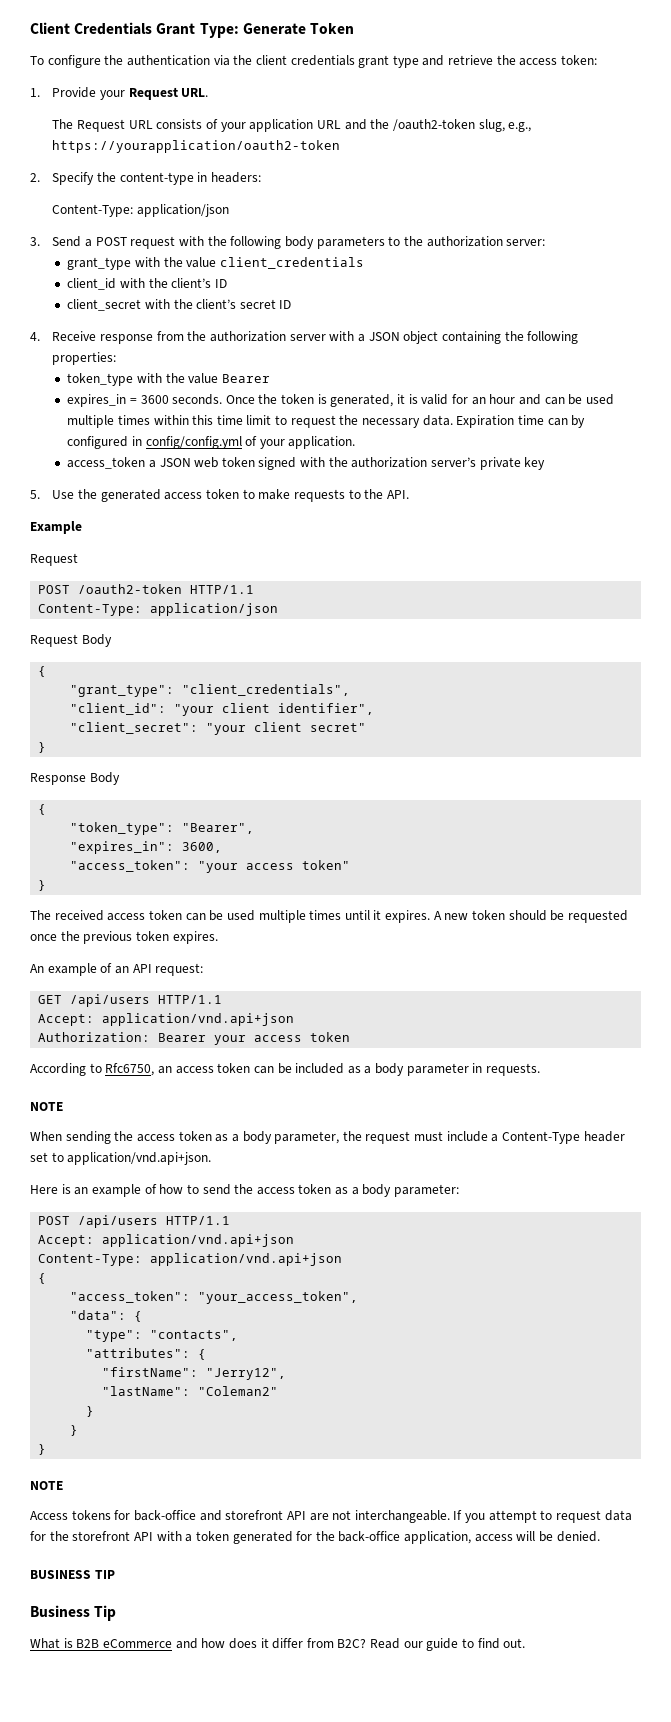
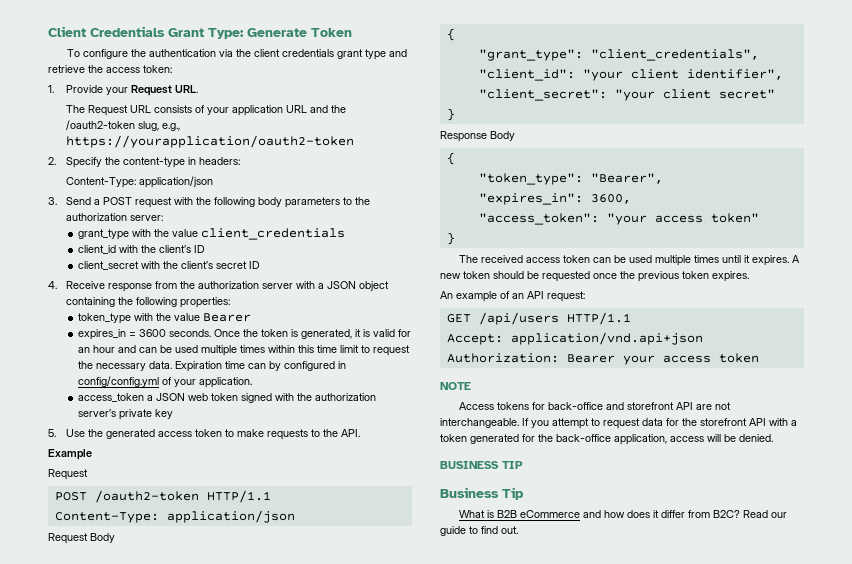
- According to Rfc6750, an access token can be included as a body parameter in requests.
- NOTE
- When sending the access token as a body parameter, the request must include a Content-Type header set to application/vnd.api+json.
- Here is an example of how to send the access token as a body parameter:
- POST /api/users HTTP/1.1
- Accept: application/vnd.api+json
- Content-Type: application/vnd.api+json
- {
- "access_token": "your_access_token",
- "data": {
- "type": "contacts",
- "attributes": {
- "firstName": "Jerry12",
- "lastName": "Coleman2"
- }
- }
- }

